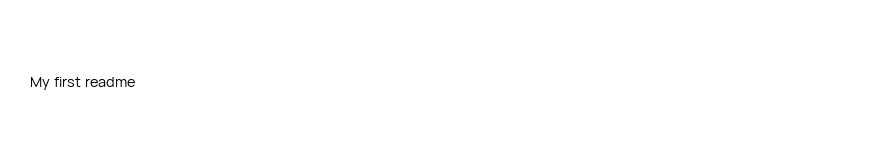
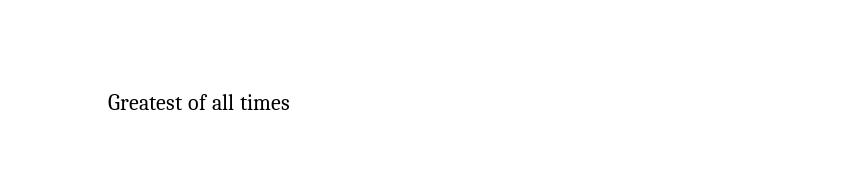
- My first readme
+ Greatest of all times

